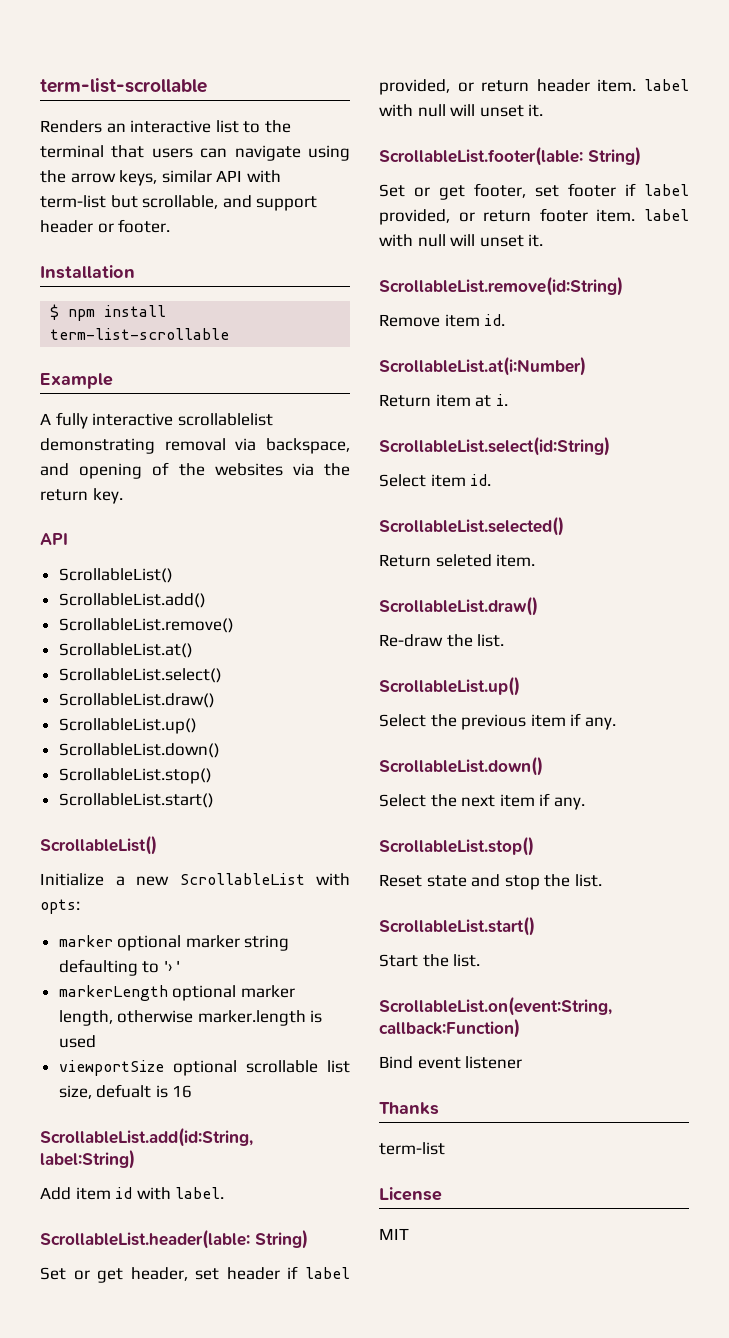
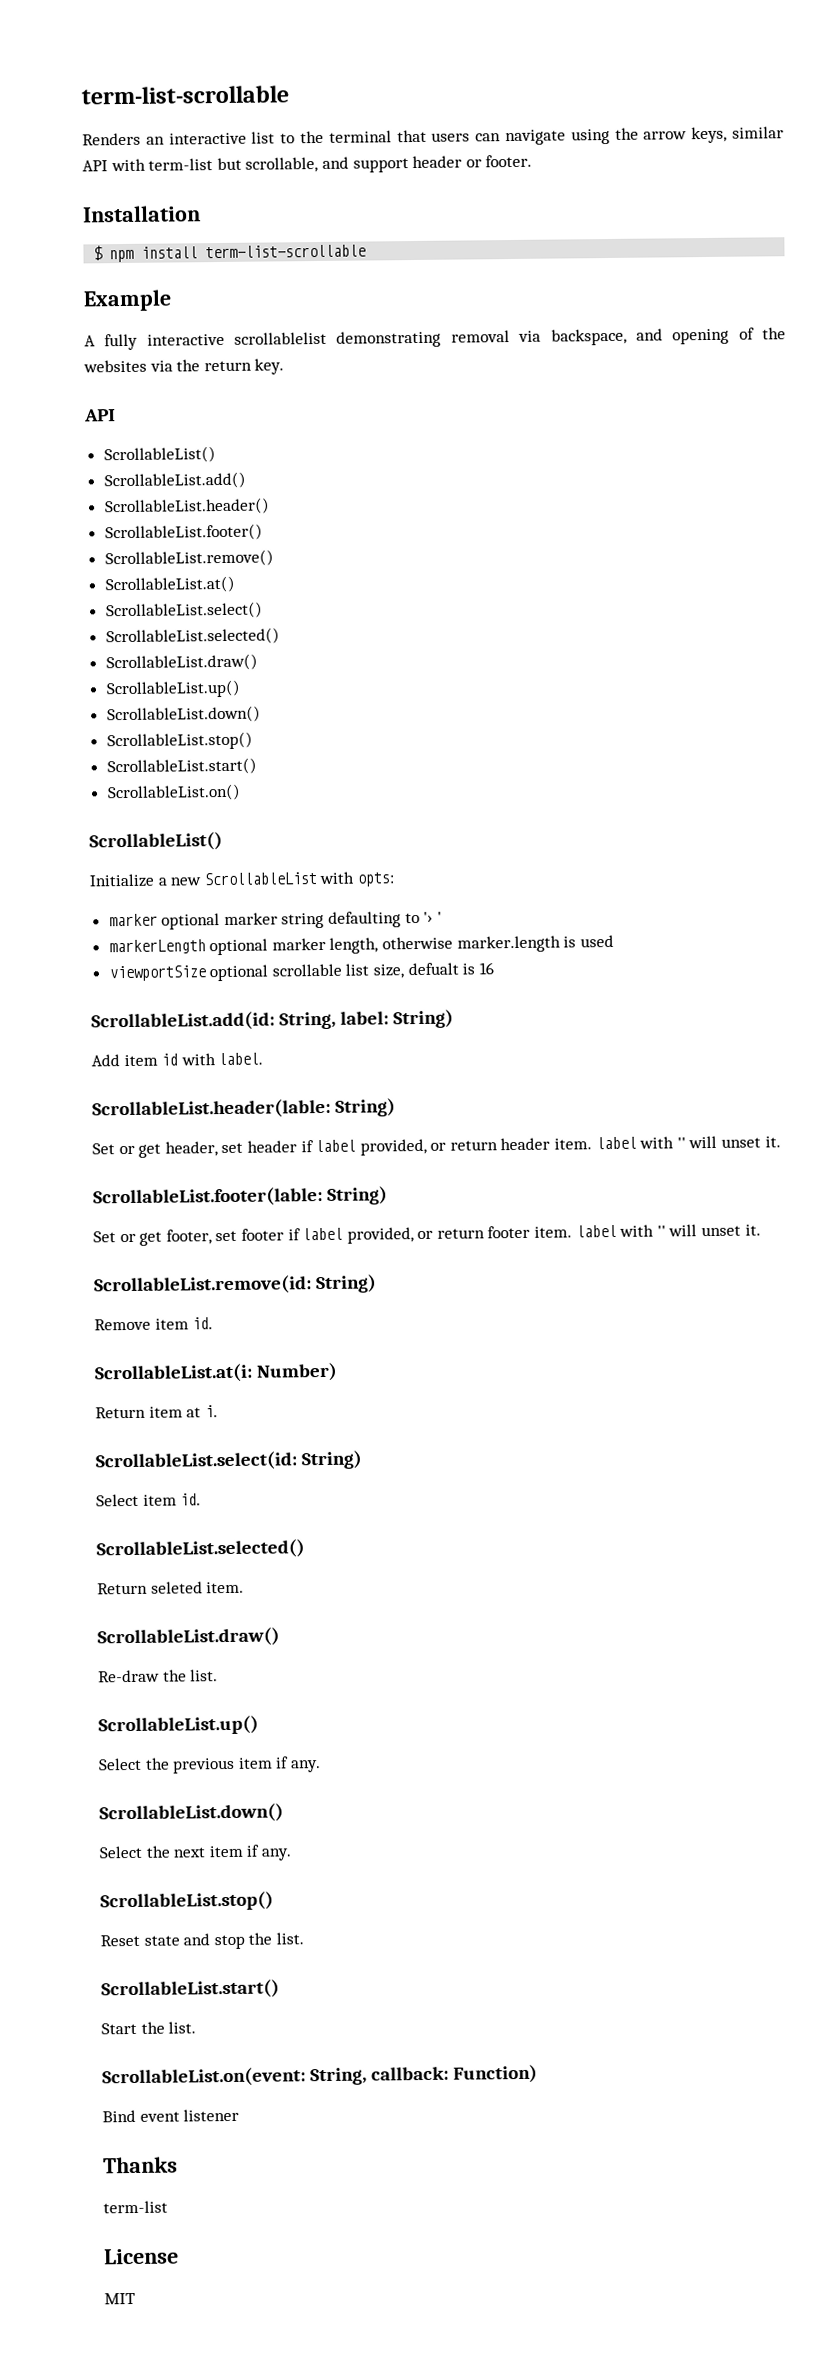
+ ScrollableList.header()
+ ScrollableList.footer()
  ScrollableList.select()
+ ScrollableList.selected()
+ ScrollableList.on()
- ScrollableList.add(id:String, label:String)
+ ScrollableList.add(id: String, label: String)
- Set or get header, set header if label provided, or return header item. label with null will unset it.
+ Set or get header, set header if label provided, or return header item. label with '' will unset it.
- Set or get footer, set footer if label provided, or return footer item. label with null will unset it.
- ScrollableList.remove(id:String)
+ Set or get footer, set footer if label provided, or return footer item. label with '' will unset it.
+ ScrollableList.remove(id: String)
- ScrollableList.at(i:Number)
+ ScrollableList.at(i: Number)
- ScrollableList.select(id:String)
+ ScrollableList.select(id: String)
- ScrollableList.on(event:String, callback:Function)
+ ScrollableList.on(event: String, callback: Function)

